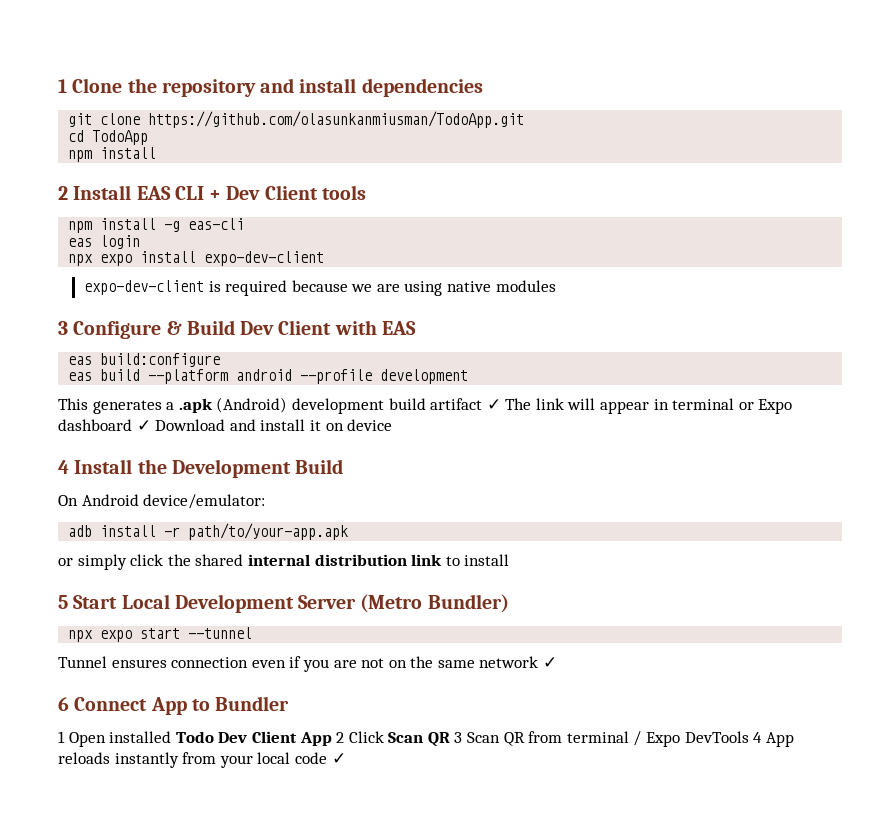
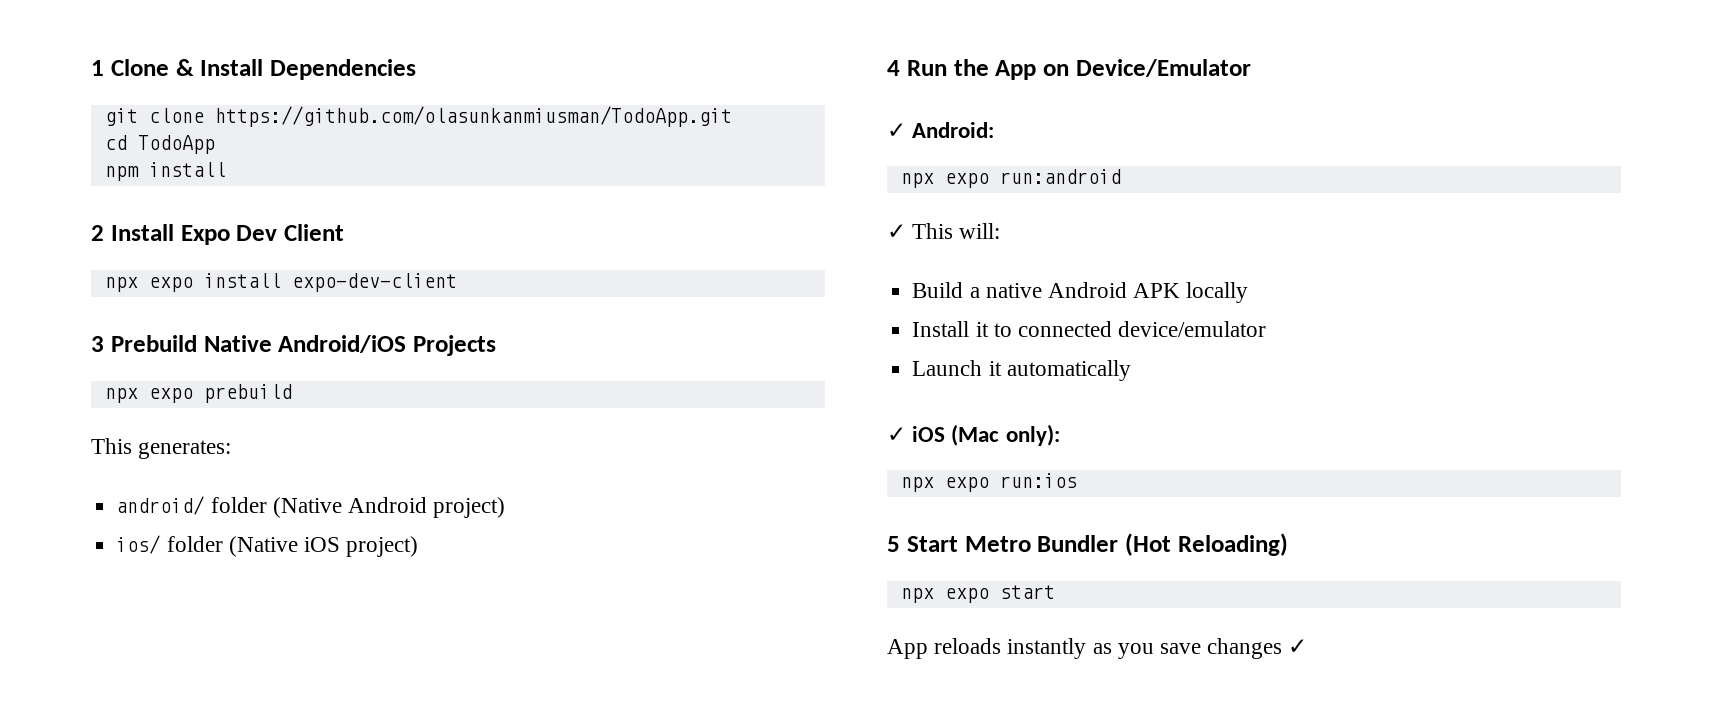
- 1 Clone the repository and install dependencies
+ 1 Clone & Install Dependencies
- 2 Install EAS CLI + Dev Client tools
- npm install -g eas-cli
- eas login
+ 2 Install Expo Dev Client
  npx expo install expo-dev-client
- expo-dev-client is required because we are using native modules
- 3 Configure & Build Dev Client with EAS
- eas build:configure
- eas build --platform android --profile development
- This generates a .apk (Android) development build artifact ✓ The link will appear in terminal or Expo dashboard ✓ Download and install it on device
- 4 Install the Development Build
- On Android device/emulator:
- adb install -r path/to/your-app.apk
- or simply click the shared internal distribution link to install
- 5 Start Local Development Server (Metro Bundler)
- npx expo start --tunnel
- Tunnel ensures connection even if you are not on the same network ✓
- 6 Connect App to Bundler
- 1 Open installed Todo Dev Client App 2 Click Scan QR 3 Scan QR from terminal / Expo DevTools 4 App reloads instantly from your local code ✓
+ 3 Prebuild Native Android/iOS Projects
+ npx expo prebuild
+ This generates:
+ android/ folder (Native Android project)
+ ios/ folder (Native iOS project)
+ 4 Run the App on Device/Emulator
+ ✓ Android:
+ npx expo run:android
+ ✓ This will:
+ Build a native Android APK locally
+ Install it to connected device/emulator
+ Launch it automatically
+ ✓ iOS (Mac only):
+ npx expo run:ios
+ 5 Start Metro Bundler (Hot Reloading)
+ npx expo start
+ App reloads instantly as you save changes ✓

